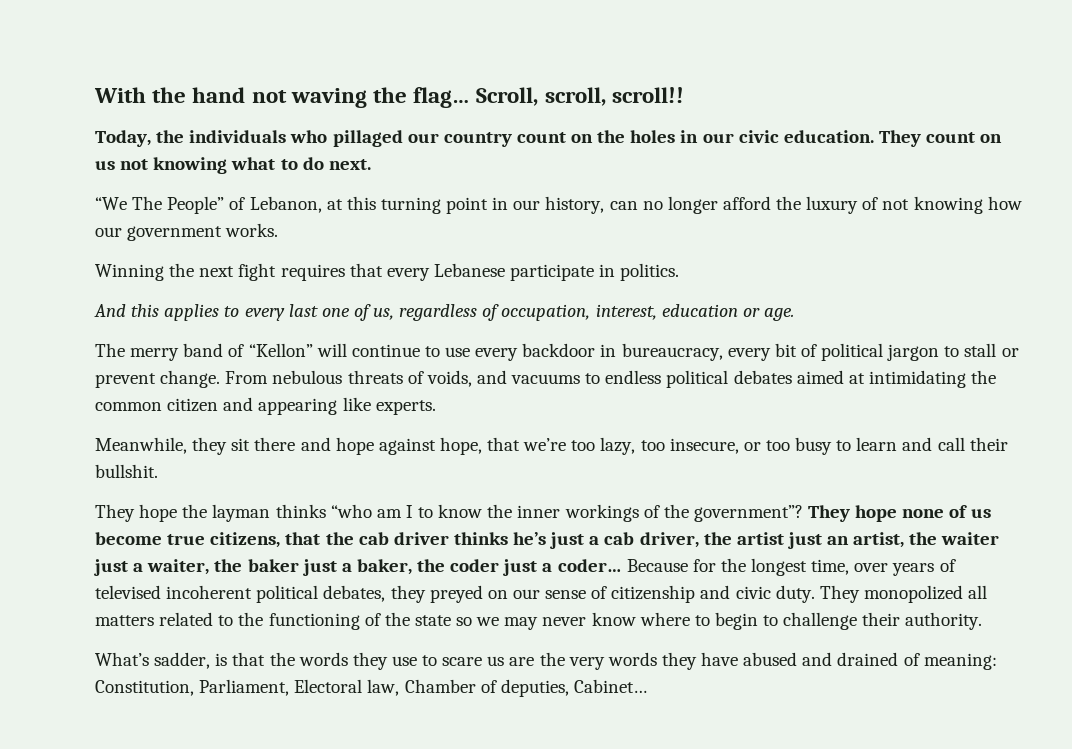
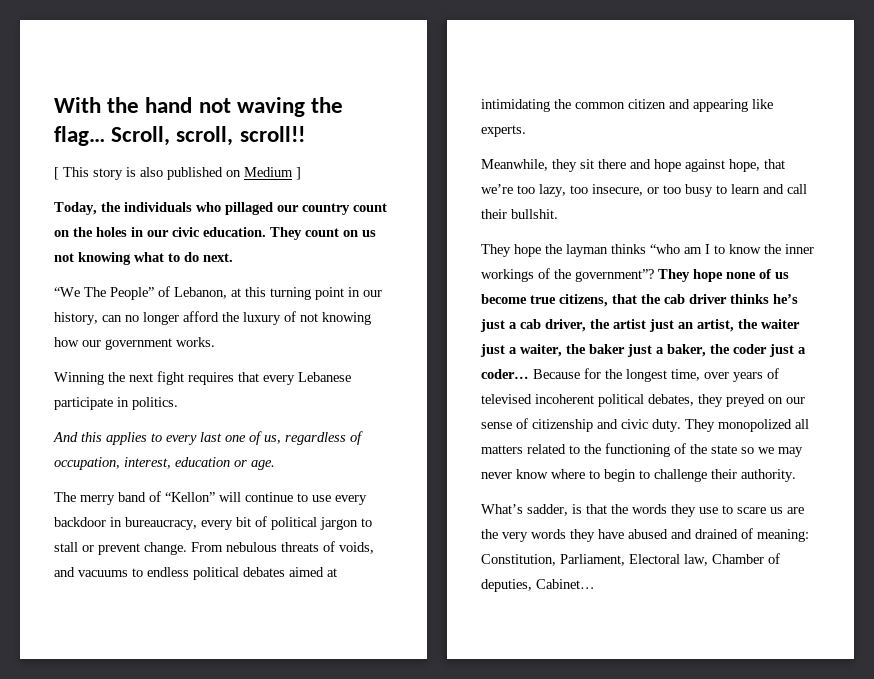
+ [ This story is also published on Medium ]

